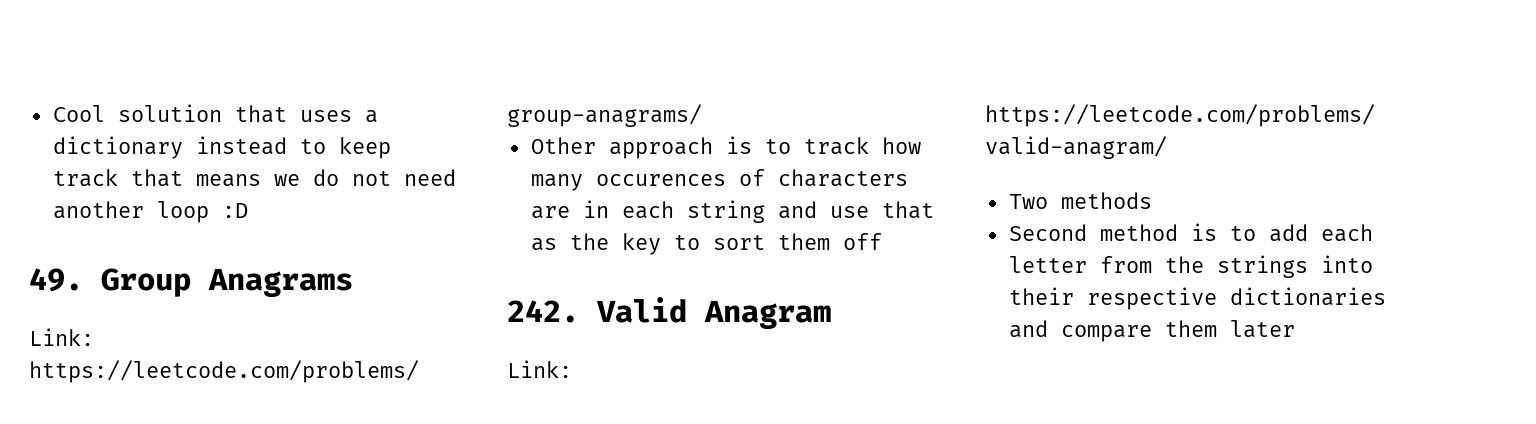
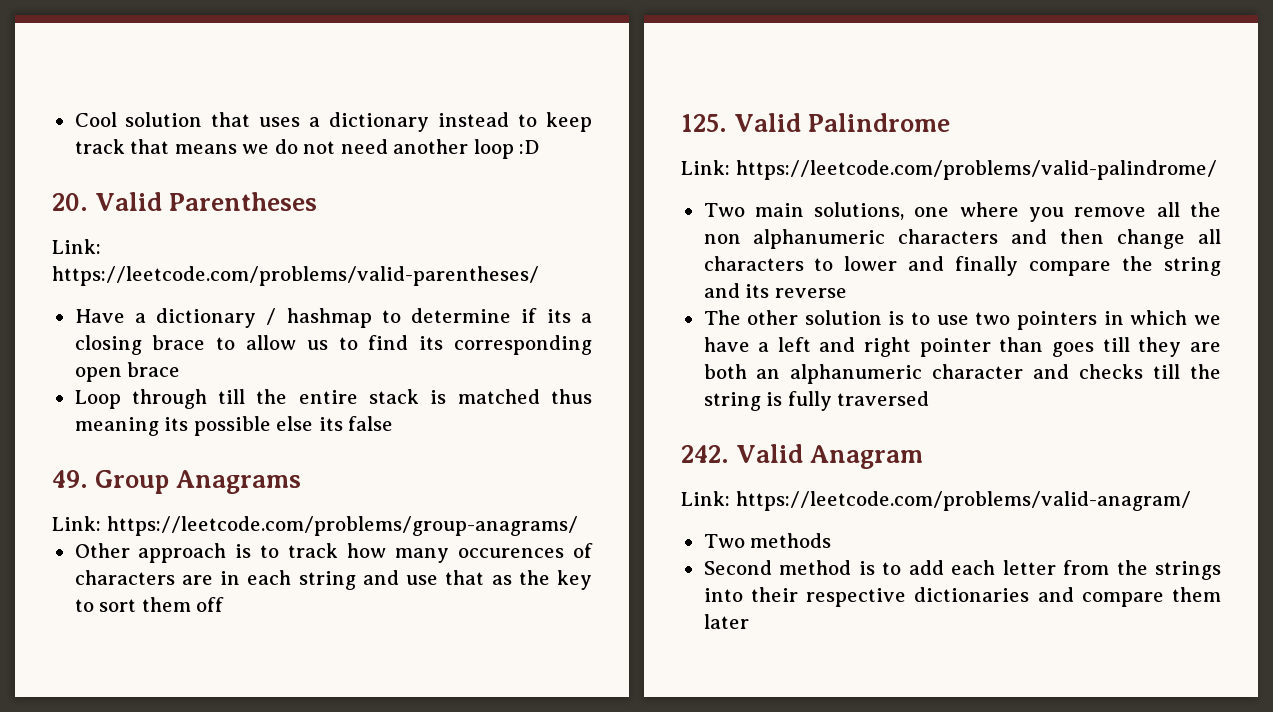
+ 20. Valid Parentheses
+ Link: https://leetcode.com/problems/valid-parentheses/
+ Have a dictionary / hashmap to determine if its a closing brace to allow us to find its corresponding open brace
+ Loop through till the entire stack is matched thus meaning its possible else its false
+ 125. Valid Palindrome
+ Link: https://leetcode.com/problems/valid-palindrome/
+ Two main solutions, one where you remove all the non alphanumeric characters and then change all characters to lower and finally compare the string and its reverse
+ The other solution is to use two pointers in which we have a left and right pointer than goes till they are both an alphanumeric character and checks till the string is fully traversed

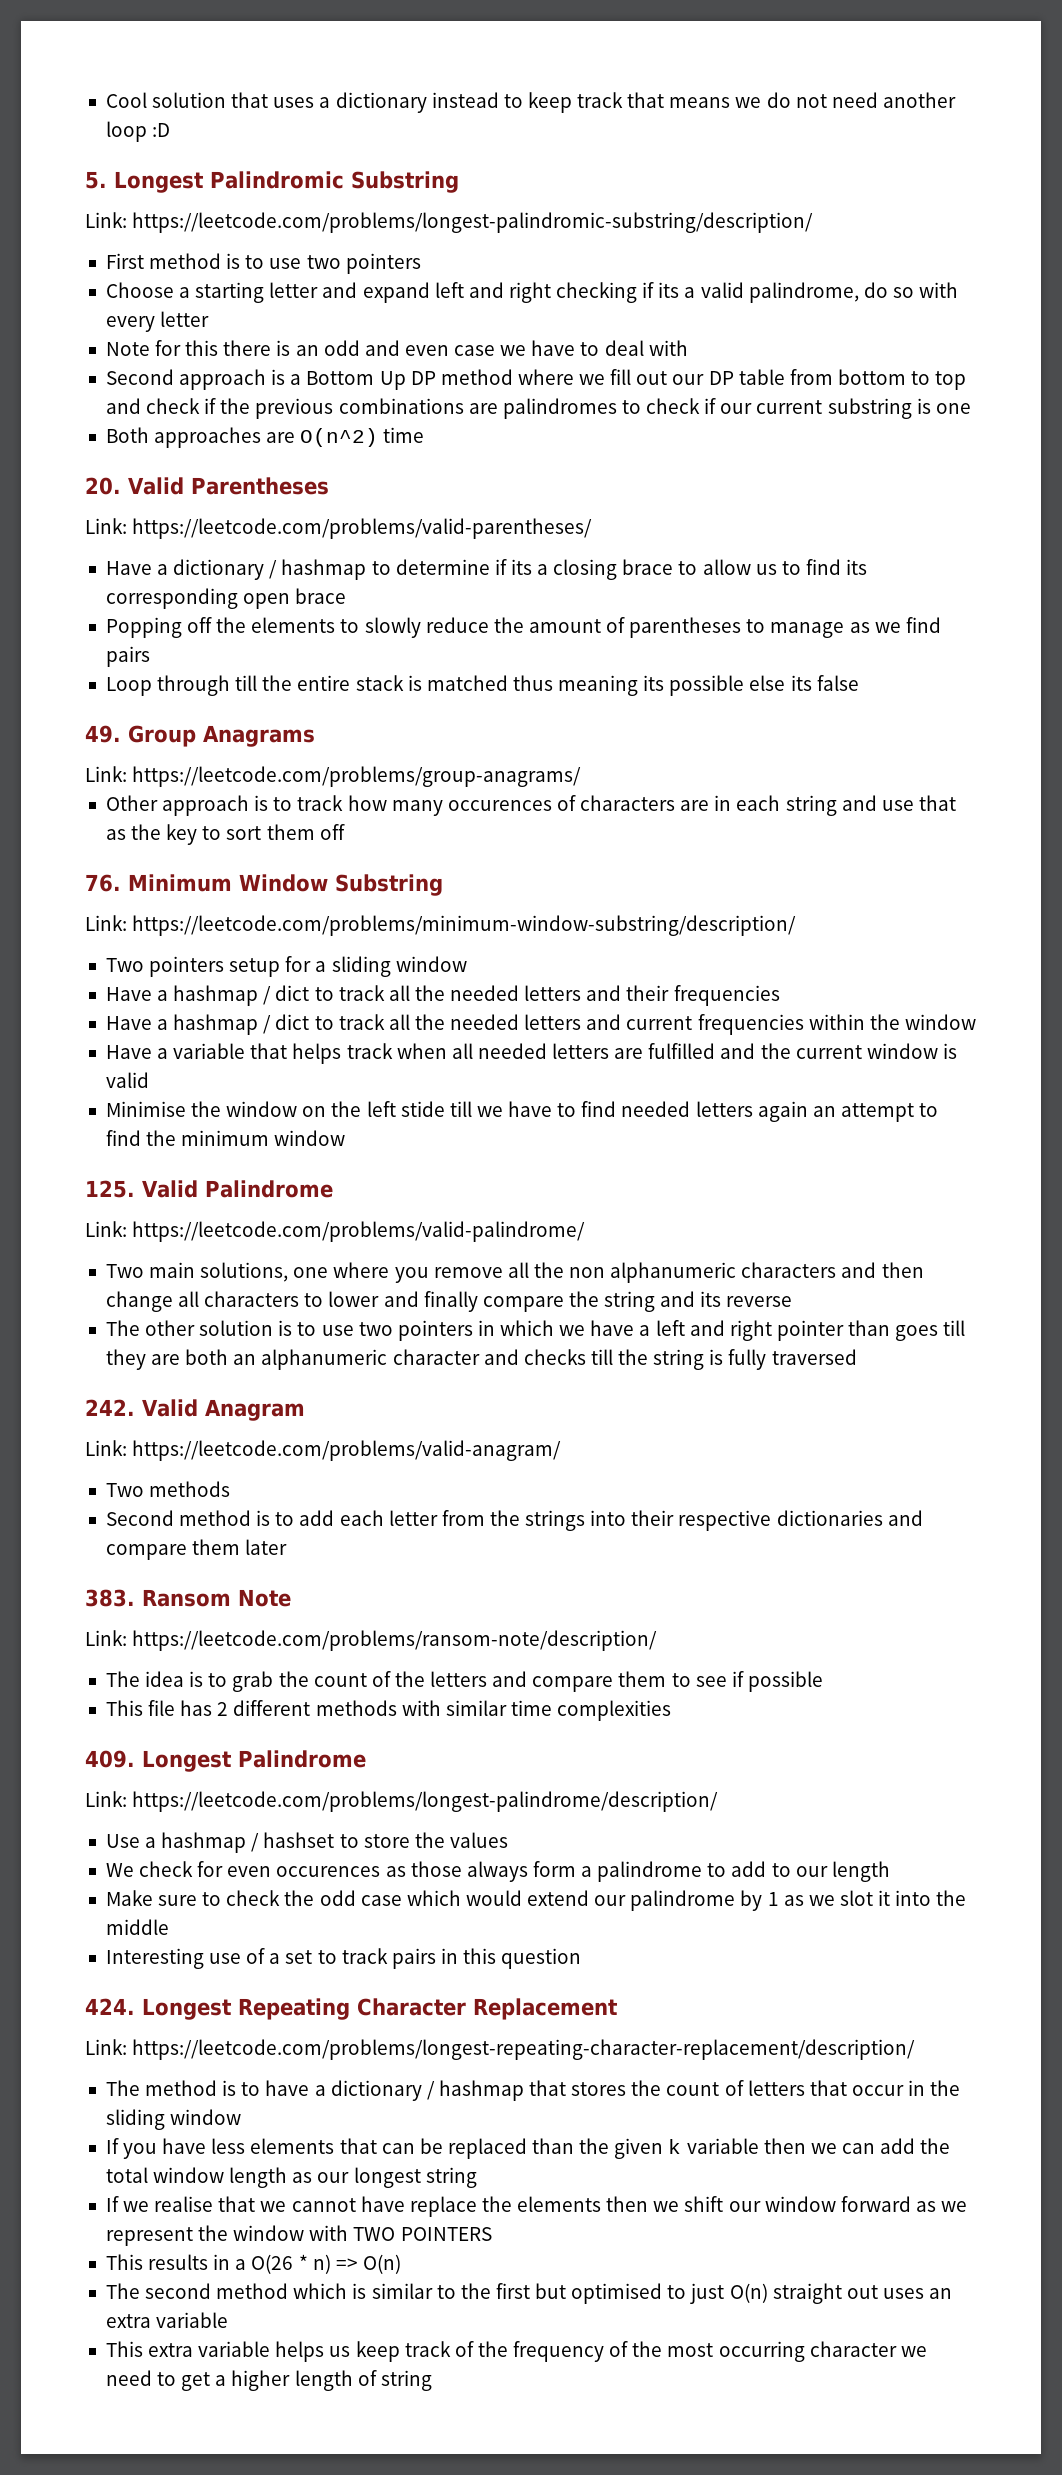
+ 5. Longest Palindromic Substring
+ Link: https://leetcode.com/problems/longest-palindromic-substring/description/
+ First method is to use two pointers
+ Choose a starting letter and expand left and right checking if its a valid palindrome, do so with every letter
+ Note for this there is an odd and even case we have to deal with
+ Second approach is a Bottom Up DP method where we fill out our DP table from bottom to top and check if the previous combinations are palindromes to check if our current substring is one
+ Both approaches are O(n^2) time
+ Popping off the elements to slowly reduce the amount of parentheses to manage as we find pairs
+ 76. Minimum Window Substring
+ Link: https://leetcode.com/problems/minimum-window-substring/description/
+ Two pointers setup for a sliding window
+ Have a hashmap / dict to track all the needed letters and their frequencies
+ Have a hashmap / dict to track all the needed letters and current frequencies within the window
+ Have a variable that helps track when all needed letters are fulfilled and the current window is valid
+ Minimise the window on the left stide till we have to find needed letters again an attempt to find the minimum window
+ 383. Ransom Note
+ Link: https://leetcode.com/problems/ransom-note/description/
+ The idea is to grab the count of the letters and compare them to see if possible
+ This file has 2 different methods with similar time complexities
+ 409. Longest Palindrome
+ Link: https://leetcode.com/problems/longest-palindrome/description/
+ Use a hashmap / hashset to store the values
+ We check for even occurences as those always form a palindrome to add to our length
+ Make sure to check the odd case which would extend our palindrome by 1 as we slot it into the middle
+ Interesting use of a set to track pairs in this question
+ 424. Longest Repeating Character Replacement
+ Link: https://leetcode.com/problems/longest-repeating-character-replacement/description/
+ The method is to have a dictionary / hashmap that stores the count of letters that occur in the sliding window
+ If you have less elements that can be replaced than the given k variable then we can add the total window length as our longest string
+ If we realise that we cannot have replace the elements then we shift our window forward as we represent the window with TWO POINTERS
+ This results in a O(26 * n) => O(n)
+ The second method which is similar to the first but optimised to just O(n) straight out uses an extra variable
+ This extra variable helps us keep track of the frequency of the most occurring character we need to get a higher length of string

